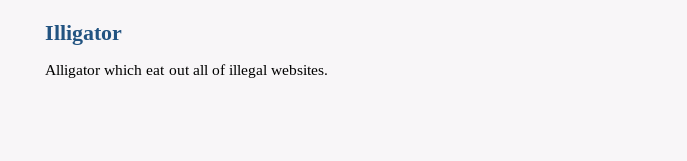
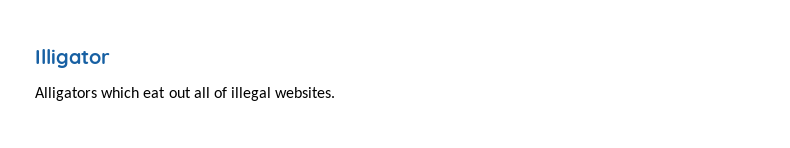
- Alligator which eat out all of illegal websites.
+ Alligators which eat out all of illegal websites.

